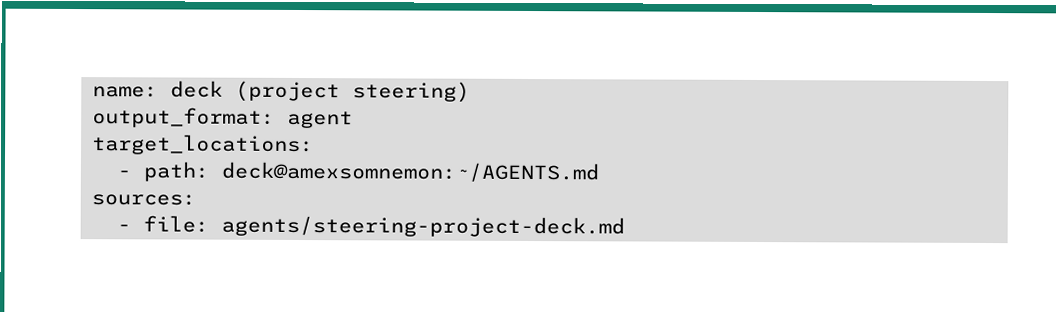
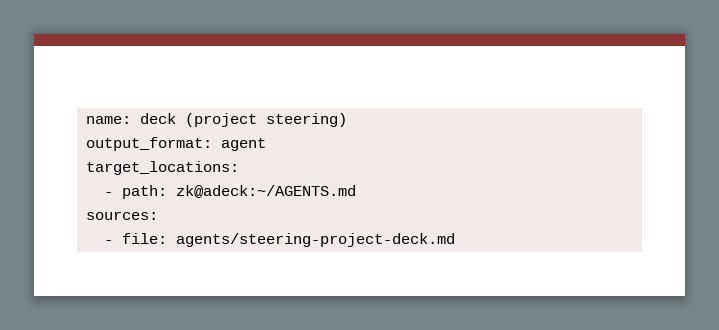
- - path: deck@amexsomnemon:~/AGENTS.md
+ - path: zk@adeck:~/AGENTS.md

